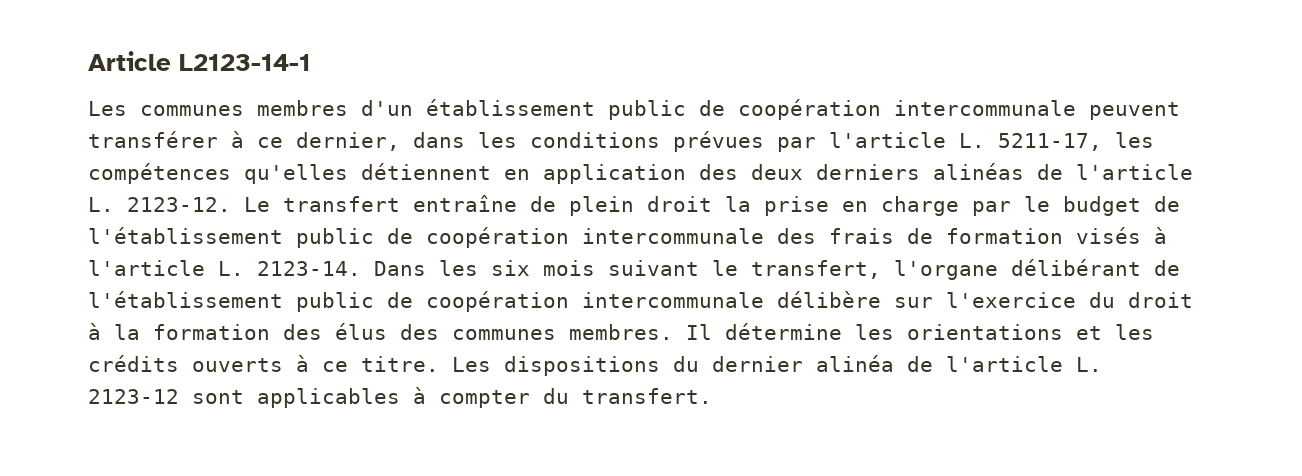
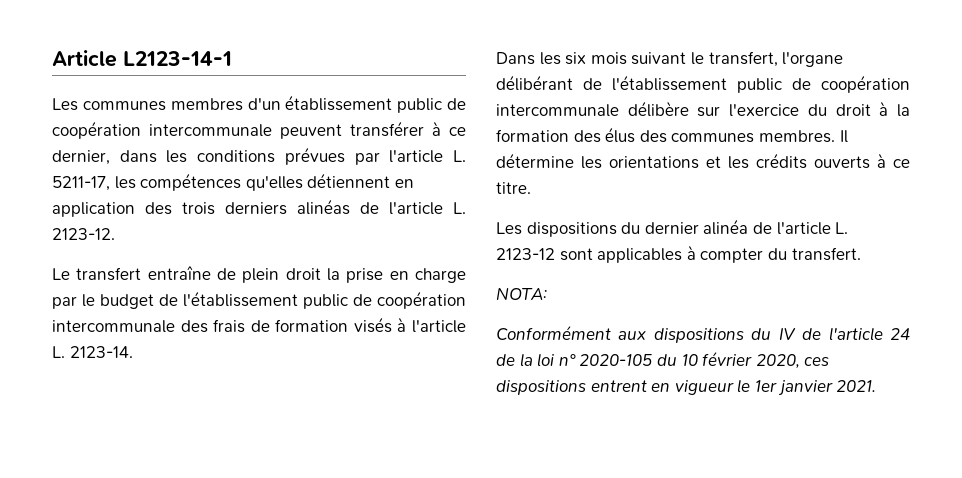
- Les communes membres d'un établissement public de coopération intercommunale peuvent transférer à ce dernier, dans les conditions prévues par l'article L. 5211-17, les compétences qu'elles détiennent en application des deux derniers alinéas de l'article L. 2123-12. Le transfert entraîne de plein droit la prise en charge par le budget de l'établissement public de coopération intercommunale des frais de formation visés à l'article L. 2123-14. Dans les six mois suivant le transfert, l'organe délibérant de l'établissement public de coopération intercommunale délibère sur l'exercice du droit à la formation des élus des communes membres.
+ Les communes membres d'un établissement public de coopération intercommunale peuvent transférer à ce dernier, dans les conditions prévues par l'article L. 5211-17, les compétences qu'elles détiennent en application des trois derniers alinéas de l'article L. 2123-12.
+ Le transfert entraîne de plein droit la prise en charge par le budget de l'établissement public de coopération intercommunale des frais de formation visés à l'article L. 2123-14.
+ Dans les six mois suivant le transfert, l'organe délibérant de l'établissement public de coopération intercommunale délibère sur l'exercice du droit à la formation des élus des communes membres.
- Il détermine les orientations et les crédits ouverts à ce titre. Les dispositions du dernier alinéa de l'article L. 2123-12 sont applicables à compter du transfert.
+ Il détermine les orientations et les crédits ouverts à ce titre.
+ Les dispositions du dernier alinéa de l'article L. 2123-12 sont applicables à compter du transfert.
+ NOTA:
+ Conformément aux dispositions du IV de l'article 24 de la loi n° 2020-105 du 10 février 2020, ces dispositions entrent en vigueur le 1er janvier 2021.

